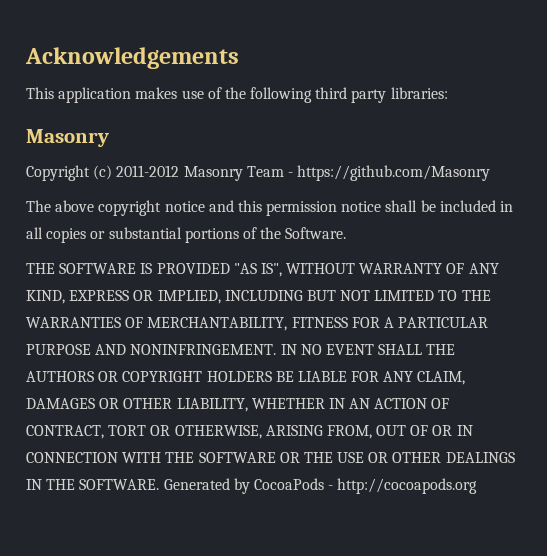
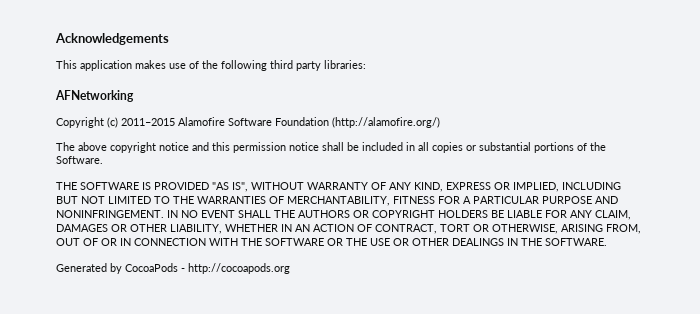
  This application makes use of the following third party libraries:
- Masonry
+ AFNetworking
- Copyright (c) 2011-2012 Masonry Team - https://github.com/Masonry
+ Copyright (c) 2011–2015 Alamofire Software Foundation (http://alamofire.org/)
- IN NO EVENT SHALL THE AUTHORS OR COPYRIGHT HOLDERS BE LIABLE FOR ANY CLAIM, DAMAGES OR OTHER LIABILITY, WHETHER IN AN ACTION OF CONTRACT, TORT OR OTHERWISE, ARISING FROM, OUT OF OR IN CONNECTION WITH THE SOFTWARE OR THE USE OR OTHER DEALINGS IN THE SOFTWARE. Generated by CocoaPods - http://cocoapods.org
+ IN NO EVENT SHALL THE AUTHORS OR COPYRIGHT HOLDERS BE LIABLE FOR ANY CLAIM, DAMAGES OR OTHER LIABILITY, WHETHER IN AN ACTION OF CONTRACT, TORT OR OTHERWISE, ARISING FROM, OUT OF OR IN CONNECTION WITH THE SOFTWARE OR THE USE OR OTHER DEALINGS IN THE SOFTWARE.
+ Generated by CocoaPods - http://cocoapods.org

